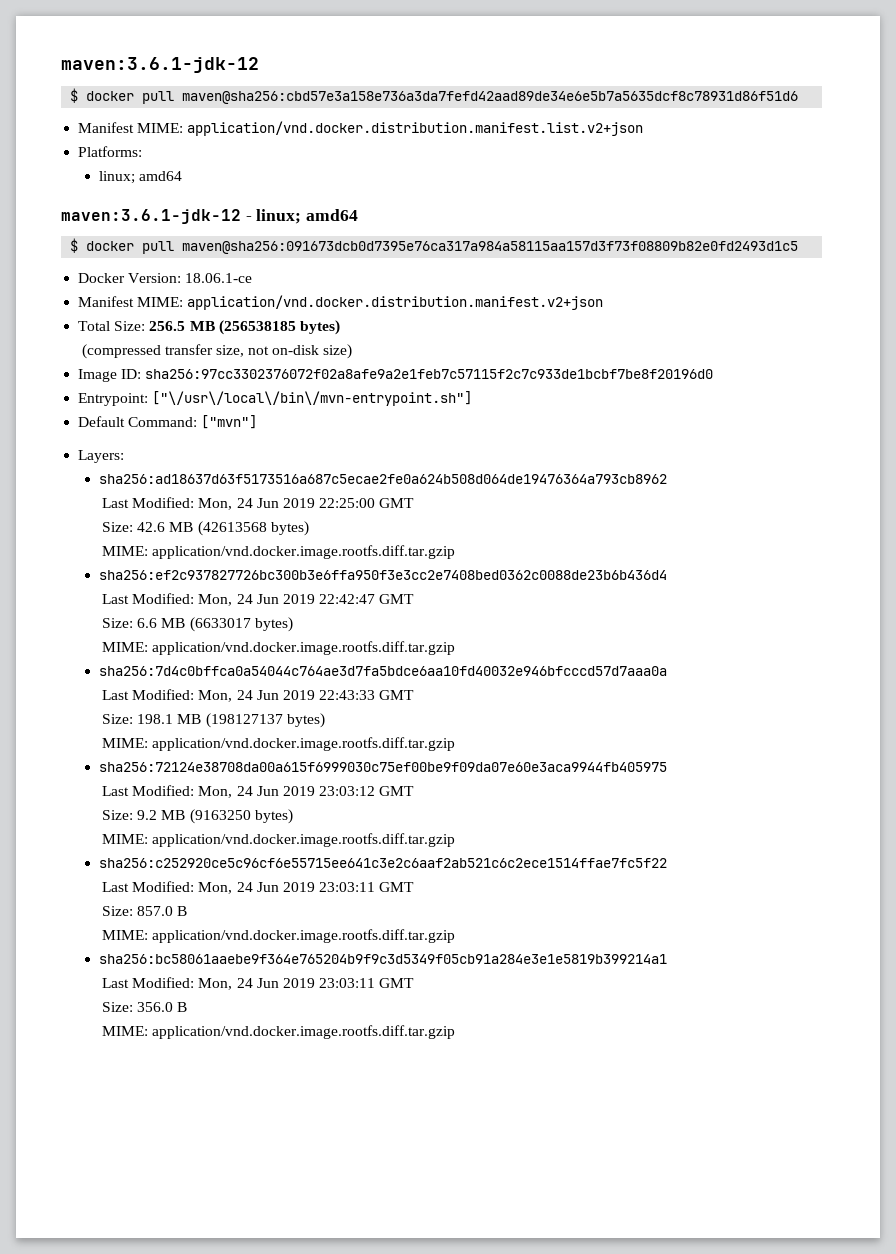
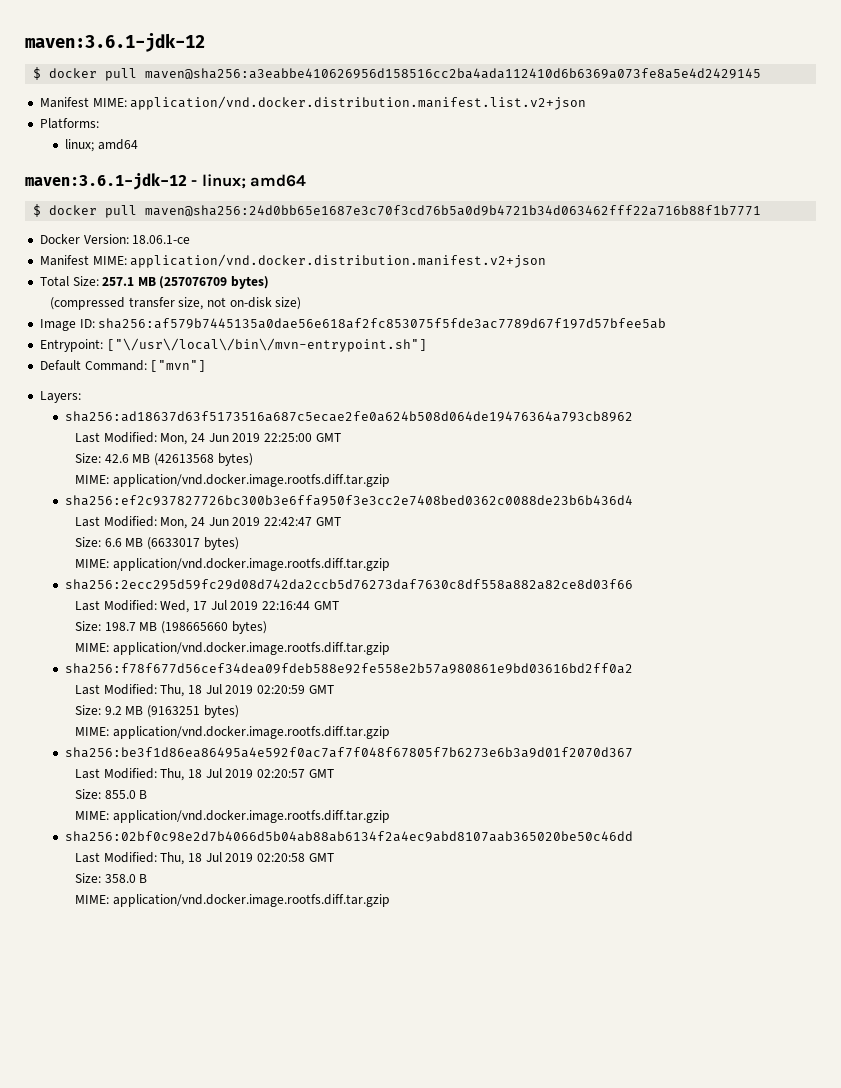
- $ docker pull maven@sha256:cbd57e3a158e736a3da7fefd42aad89de34e6e5b7a5635dcf8c78931d86f51d6
+ $ docker pull maven@sha256:a3eabbe410626956d158516cc2ba4ada112410d6b6369a073fe8a5e4d2429145
- $ docker pull maven@sha256:091673dcb0d7395e76ca317a984a58115aa157d3f73f08809b82e0fd2493d1c5
+ $ docker pull maven@sha256:24d0bb65e1687e3c70f3cd76b5a0d9b4721b34d063462fff22a716b88f1b7771
- Total Size: 256.5 MB (256538185 bytes)
+ Total Size: 257.1 MB (257076709 bytes)
- Image ID: sha256:97cc3302376072f02a8afe9a2e1feb7c57115f2c7c933de1bcbf7be8f20196d0
+ Image ID: sha256:af579b7445135a0dae56e618af2fc853075f5fde3ac7789d67f197d57bfee5ab
- sha256:7d4c0bffca0a54044c764ae3d7fa5bdce6aa10fd40032e946bfcccd57d7aaa0a
- Last Modified: Mon, 24 Jun 2019 22:43:33 GMT
- Size: 198.1 MB (198127137 bytes)
+ sha256:2ecc295d59fc29d08d742da2ccb5d76273daf7630c8df558a882a82ce8d03f66
+ Last Modified: Wed, 17 Jul 2019 22:16:44 GMT
+ Size: 198.7 MB (198665660 bytes)
  MIME: application/vnd.docker.image.rootfs.diff.tar.gzip
- sha256:72124e38708da00a615f6999030c75ef00be9f09da07e60e3aca9944fb405975
- Last Modified: Mon, 24 Jun 2019 23:03:12 GMT
+ sha256:f78f677d56cef34dea09fdeb588e92fe558e2b57a980861e9bd03616bd2ff0a2
+ Last Modified: Thu, 18 Jul 2019 02:20:59 GMT
- Size: 9.2 MB (9163250 bytes)
+ Size: 9.2 MB (9163251 bytes)
  MIME: application/vnd.docker.image.rootfs.diff.tar.gzip
- sha256:c252920ce5c96cf6e55715ee641c3e2c6aaf2ab521c6c2ece1514ffae7fc5f22
- Last Modified: Mon, 24 Jun 2019 23:03:11 GMT
- Size: 857.0 B
+ sha256:be3f1d86ea86495a4e592f0ac7af7f048f67805f7b6273e6b3a9d01f2070d367
+ Last Modified: Thu, 18 Jul 2019 02:20:57 GMT
+ Size: 855.0 B
- sha256:bc58061aaebe9f364e765204b9f9c3d5349f05cb91a284e3e1e5819b399214a1
- Last Modified: Mon, 24 Jun 2019 23:03:11 GMT
- Size: 356.0 B
+ sha256:02bf0c98e2d7b4066d5b04ab88ab6134f2a4ec9abd8107aab365020be50c46dd
+ Last Modified: Thu, 18 Jul 2019 02:20:58 GMT
+ Size: 358.0 B

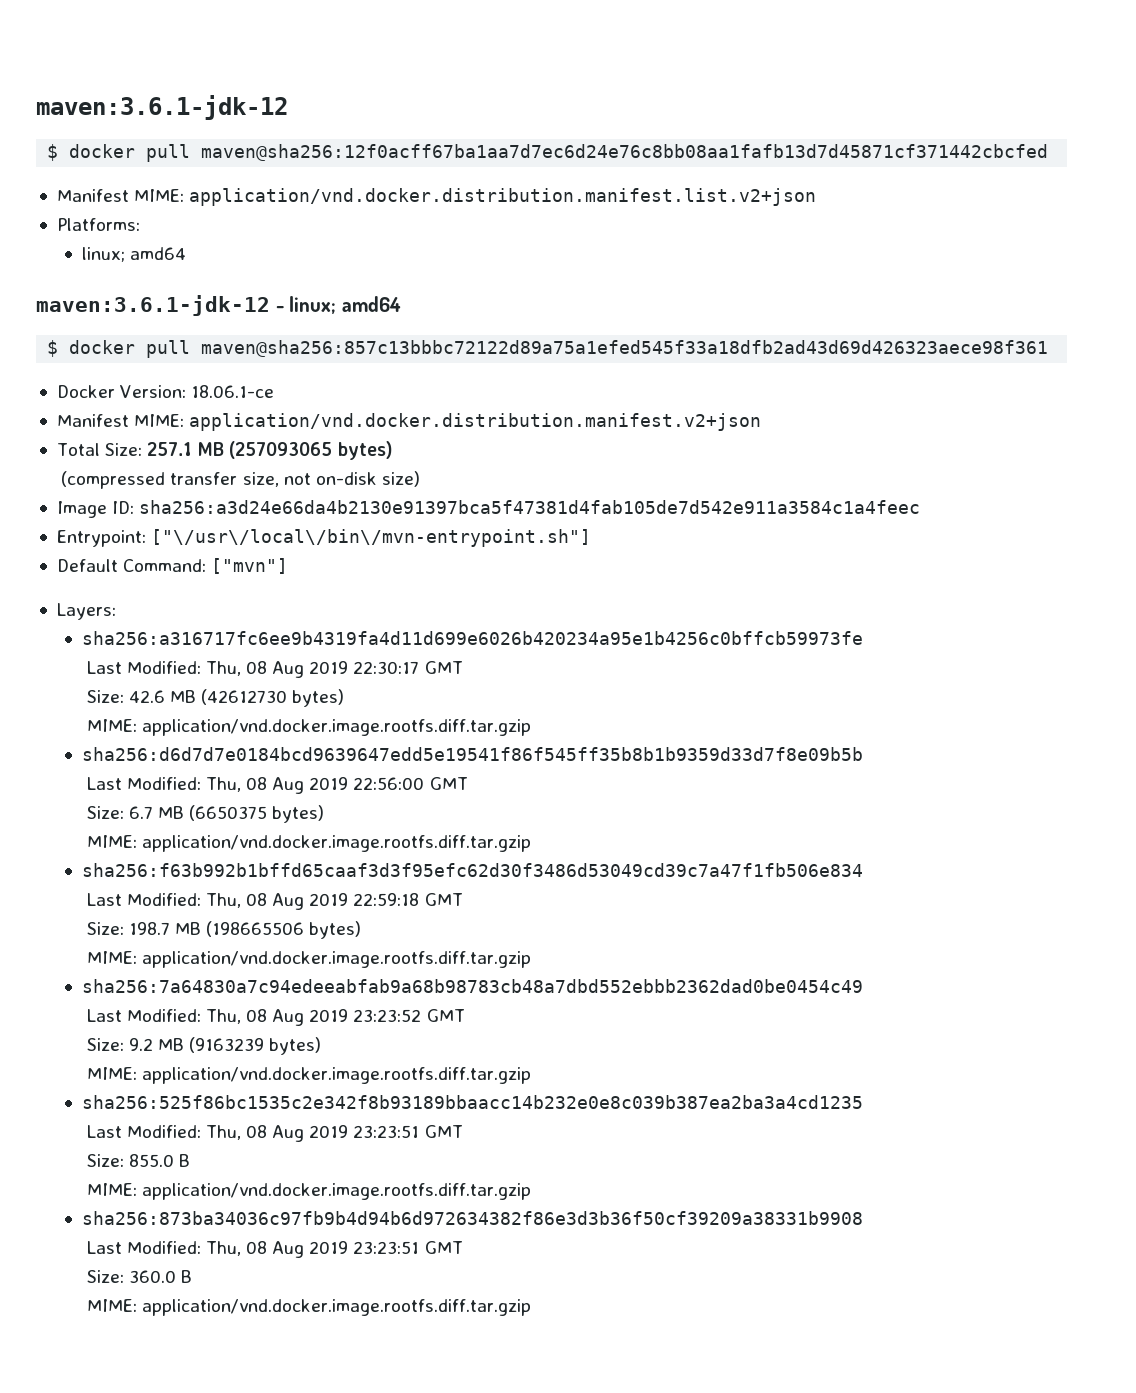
- $ docker pull maven@sha256:a3eabbe410626956d158516cc2ba4ada112410d6b6369a073fe8a5e4d2429145
+ $ docker pull maven@sha256:12f0acff67ba1aa7d7ec6d24e76c8bb08aa1fafb13d7d45871cf371442cbcfed
- $ docker pull maven@sha256:24d0bb65e1687e3c70f3cd76b5a0d9b4721b34d063462fff22a716b88f1b7771
+ $ docker pull maven@sha256:857c13bbbc72122d89a75a1efed545f33a18dfb2ad43d69d426323aece98f361
- Total Size: 257.1 MB (257076709 bytes)
+ Total Size: 257.1 MB (257093065 bytes)
- Image ID: sha256:af579b7445135a0dae56e618af2fc853075f5fde3ac7789d67f197d57bfee5ab
+ Image ID: sha256:a3d24e66da4b2130e91397bca5f47381d4fab105de7d542e911a3584c1a4feec
- sha256:ad18637d63f5173516a687c5ecae2fe0a624b508d064de19476364a793cb8962
- Last Modified: Mon, 24 Jun 2019 22:25:00 GMT
+ sha256:a316717fc6ee9b4319fa4d11d699e6026b420234a95e1b4256c0bffcb59973fe
+ Last Modified: Thu, 08 Aug 2019 22:30:17 GMT
- Size: 42.6 MB (42613568 bytes)
+ Size: 42.6 MB (42612730 bytes)
  MIME: application/vnd.docker.image.rootfs.diff.tar.gzip
- sha256:ef2c937827726bc300b3e6ffa950f3e3cc2e7408bed0362c0088de23b6b436d4
- Last Modified: Mon, 24 Jun 2019 22:42:47 GMT
- Size: 6.6 MB (6633017 bytes)
+ sha256:d6d7d7e0184bcd9639647edd5e19541f86f545ff35b8b1b9359d33d7f8e09b5b
+ Last Modified: Thu, 08 Aug 2019 22:56:00 GMT
+ Size: 6.7 MB (6650375 bytes)
  MIME: application/vnd.docker.image.rootfs.diff.tar.gzip
- sha256:2ecc295d59fc29d08d742da2ccb5d76273daf7630c8df558a882a82ce8d03f66
- Last Modified: Wed, 17 Jul 2019 22:16:44 GMT
+ sha256:f63b992b1bffd65caaf3d3f95efc62d30f3486d53049cd39c7a47f1fb506e834
+ Last Modified: Thu, 08 Aug 2019 22:59:18 GMT
- Size: 198.7 MB (198665660 bytes)
+ Size: 198.7 MB (198665506 bytes)
  MIME: application/vnd.docker.image.rootfs.diff.tar.gzip
- sha256:f78f677d56cef34dea09fdeb588e92fe558e2b57a980861e9bd03616bd2ff0a2
- Last Modified: Thu, 18 Jul 2019 02:20:59 GMT
+ sha256:7a64830a7c94edeeabfab9a68b98783cb48a7dbd552ebbb2362dad0be0454c49
+ Last Modified: Thu, 08 Aug 2019 23:23:52 GMT
- Size: 9.2 MB (9163251 bytes)
+ Size: 9.2 MB (9163239 bytes)
  MIME: application/vnd.docker.image.rootfs.diff.tar.gzip
- sha256:be3f1d86ea86495a4e592f0ac7af7f048f67805f7b6273e6b3a9d01f2070d367
- Last Modified: Thu, 18 Jul 2019 02:20:57 GMT
+ sha256:525f86bc1535c2e342f8b93189bbaacc14b232e0e8c039b387ea2ba3a4cd1235
+ Last Modified: Thu, 08 Aug 2019 23:23:51 GMT
- sha256:02bf0c98e2d7b4066d5b04ab88ab6134f2a4ec9abd8107aab365020be50c46dd
- Last Modified: Thu, 18 Jul 2019 02:20:58 GMT
- Size: 358.0 B
+ sha256:873ba34036c97fb9b4d94b6d972634382f86e3d3b36f50cf39209a38331b9908
+ Last Modified: Thu, 08 Aug 2019 23:23:51 GMT
+ Size: 360.0 B

